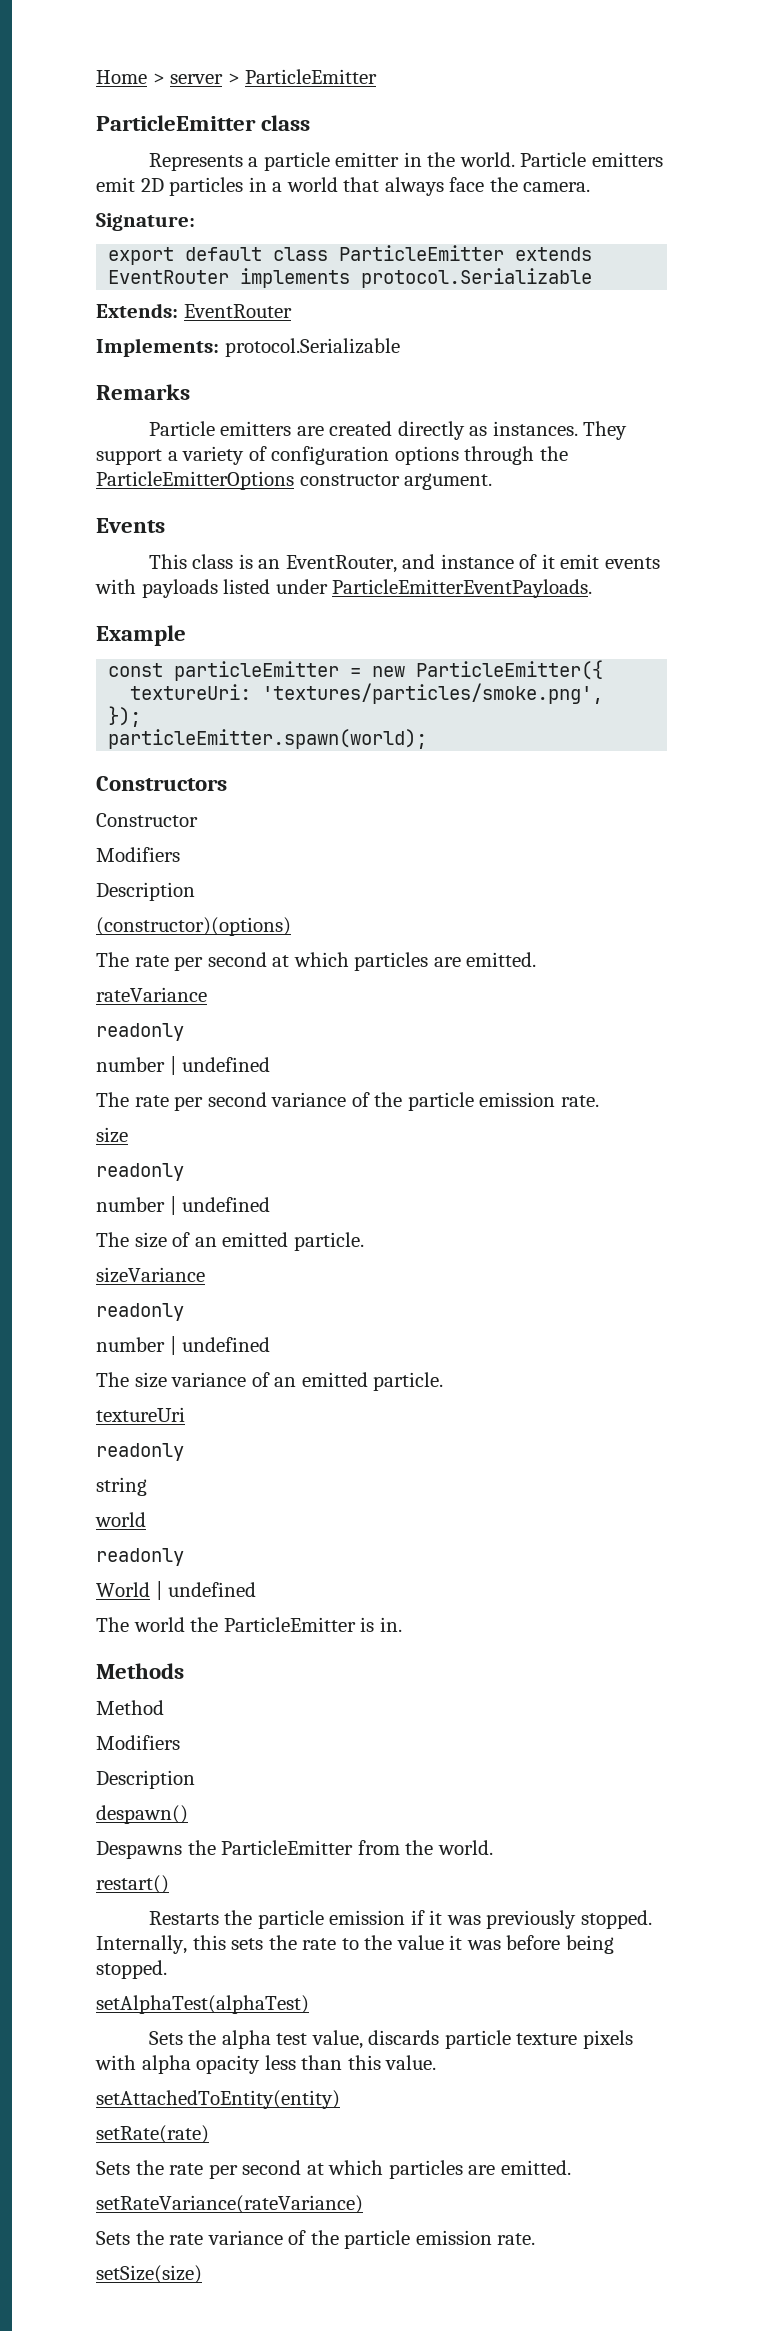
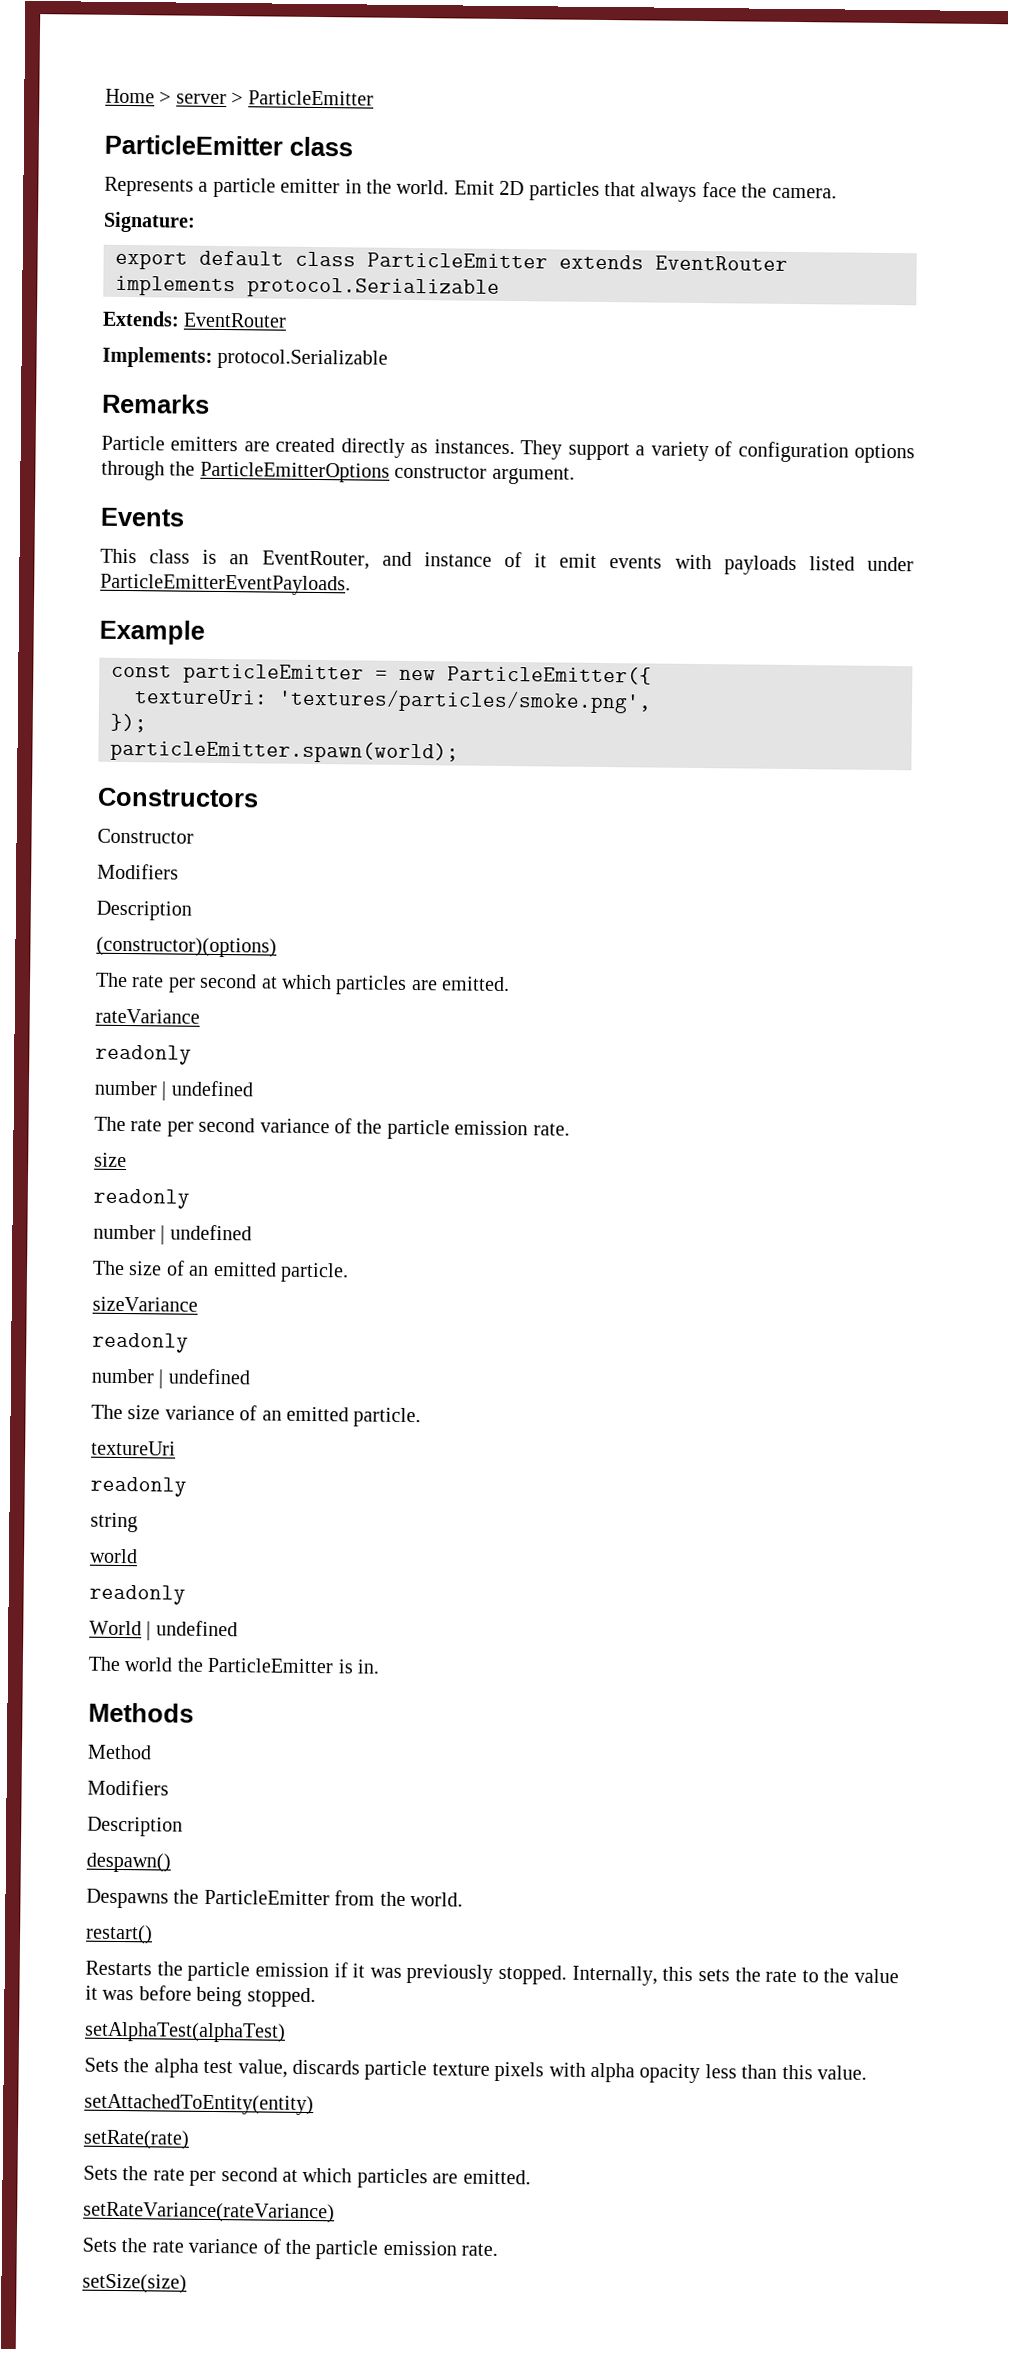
- Particle emitters emit 2D particles in a world that always face the camera.
+ Emit 2D particles that always face the camera.

